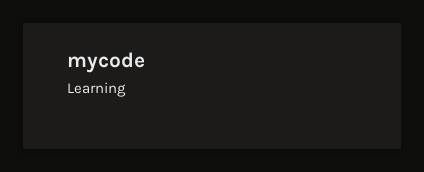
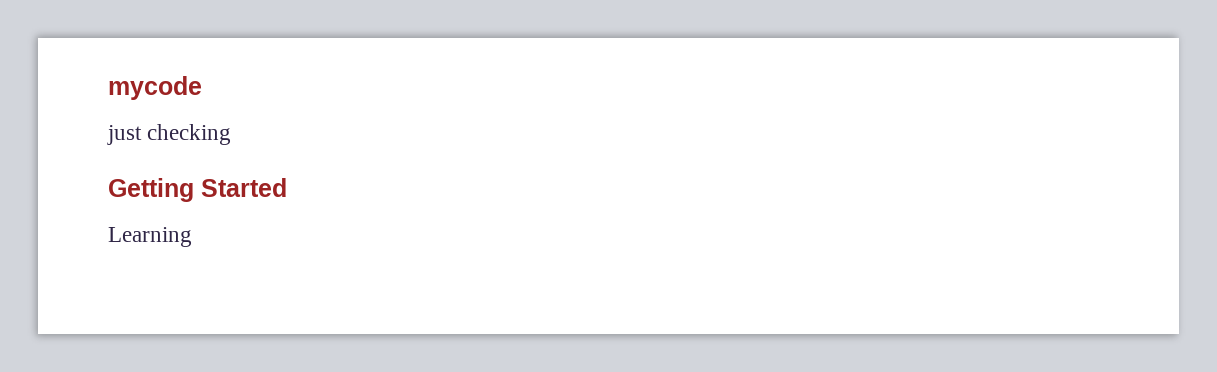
+ just checking
+ Getting Started

